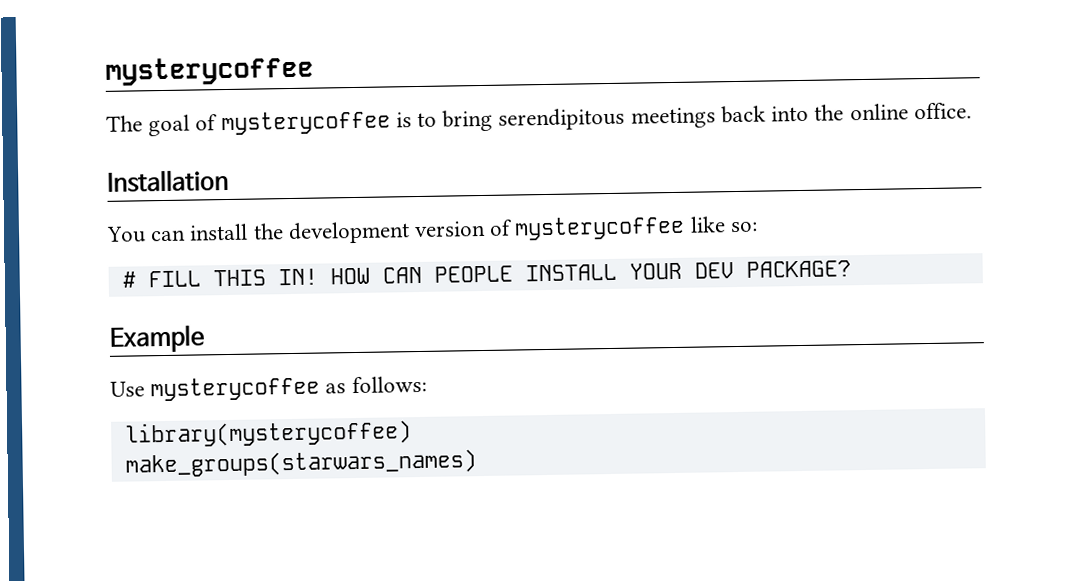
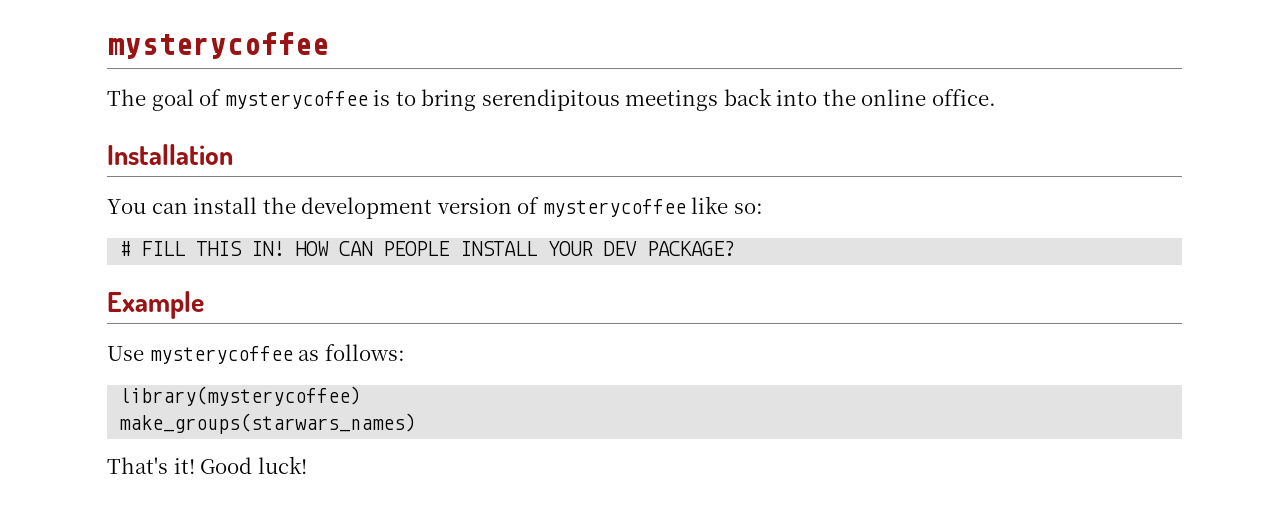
+ That's it! Good luck!

